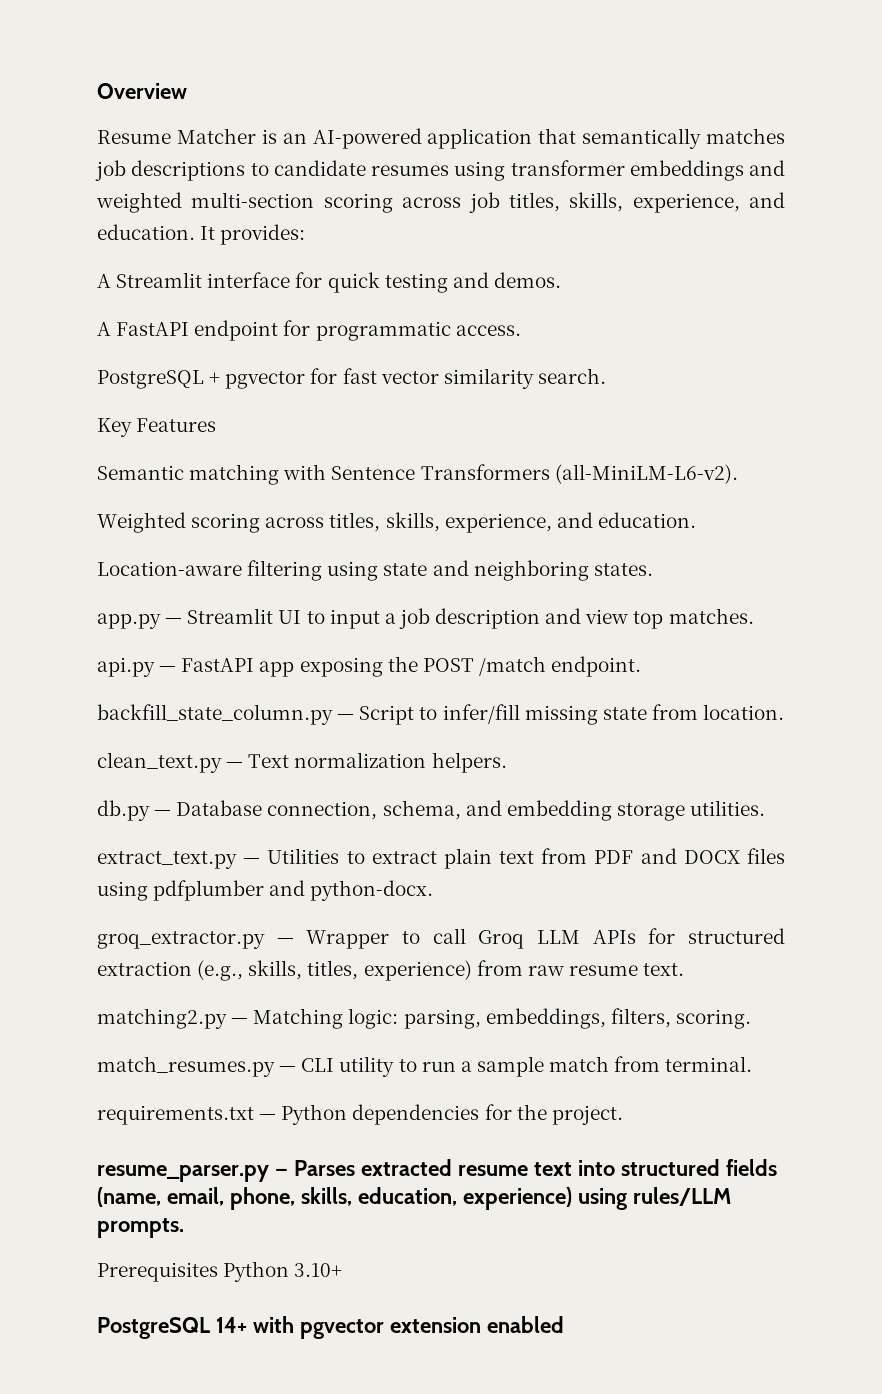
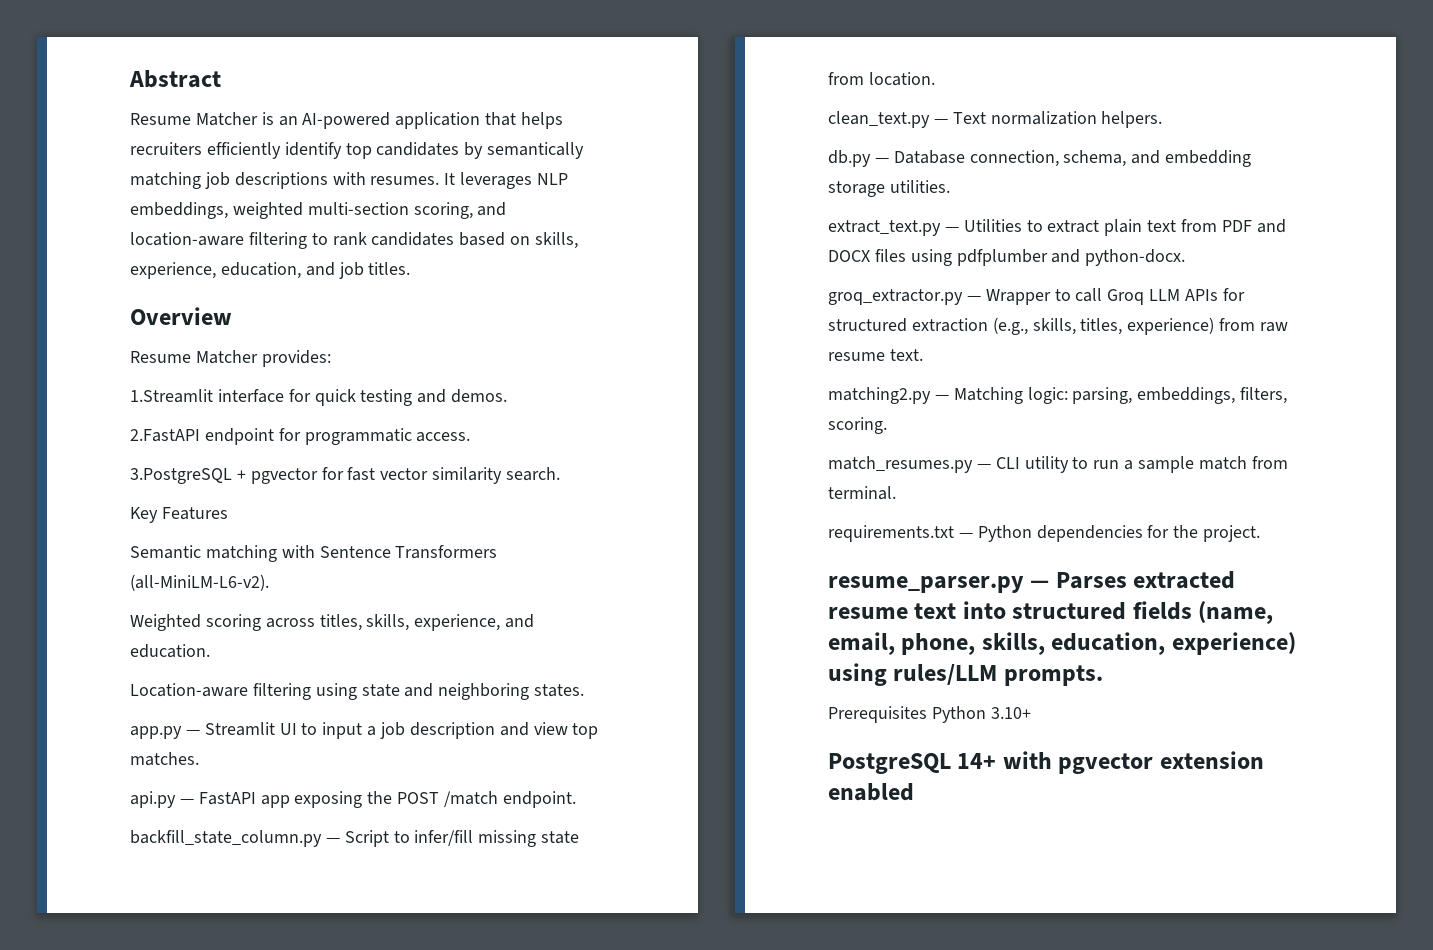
- Overview
+ Abstract
- Resume Matcher is an AI-powered application that semantically matches job descriptions to candidate resumes using transformer embeddings and weighted multi-section scoring across job titles, skills, experience, and education. It provides:
+ Resume Matcher is an AI-powered application that helps recruiters efficiently identify top candidates by semantically matching job descriptions with resumes. It leverages NLP embeddings, weighted multi-section scoring, and location-aware filtering to rank candidates based on skills, experience, education, and job titles.
+ Overview
+ Resume Matcher provides:
- A Streamlit interface for quick testing and demos.
+ 1.Streamlit interface for quick testing and demos.
- A FastAPI endpoint for programmatic access.
+ 2.FastAPI endpoint for programmatic access.
- PostgreSQL + pgvector for fast vector similarity search.
+ 3.PostgreSQL + pgvector for fast vector similarity search.

